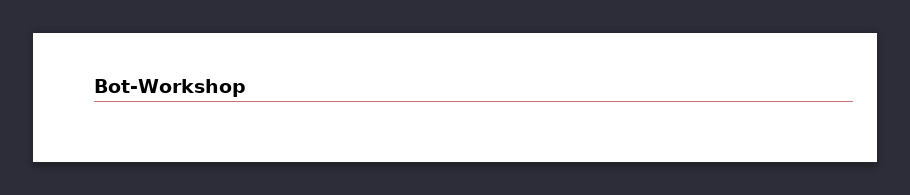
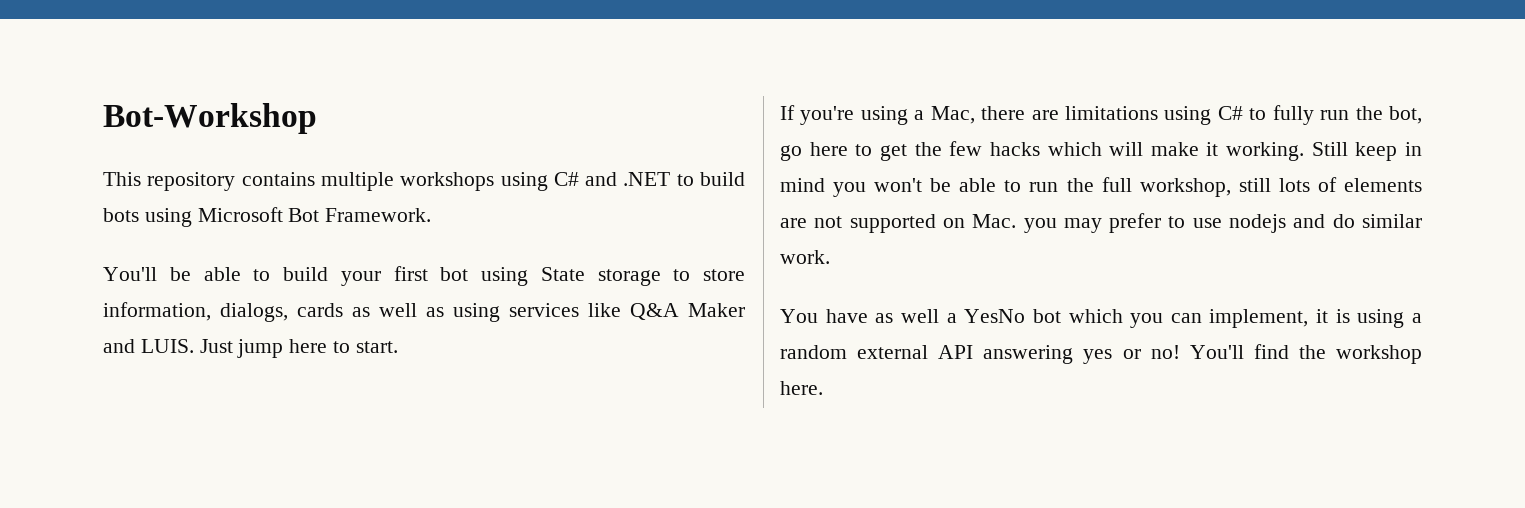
+ This repository contains multiple workshops using C# and .NET to build bots using Microsoft Bot Framework.
+ You'll be able to build your first bot using State storage to store information, dialogs, cards as well as using services like Q&A Maker and LUIS. Just jump here to start.
+ If you're using a Mac, there are limitations using C# to fully run the bot, go here to get the few hacks which will make it working. Still keep in mind you won't be able to run the full workshop, still lots of elements are not supported on Mac. you may prefer to use nodejs and do similar work.
+ You have as well a YesNo bot which you can implement, it is using a random external API answering yes or no! You'll find the workshop here.

